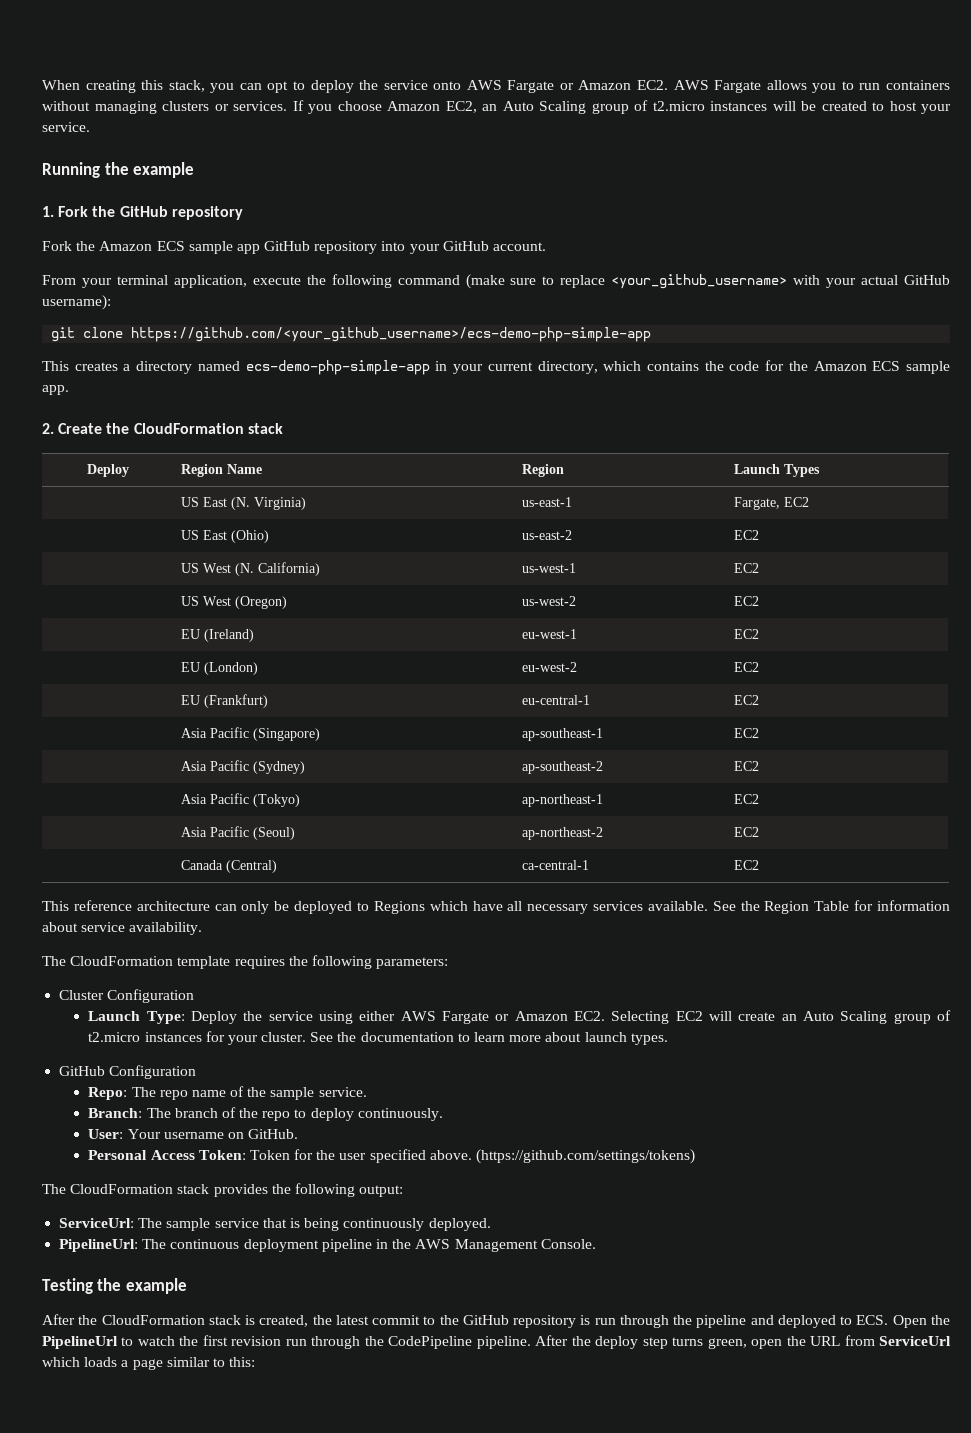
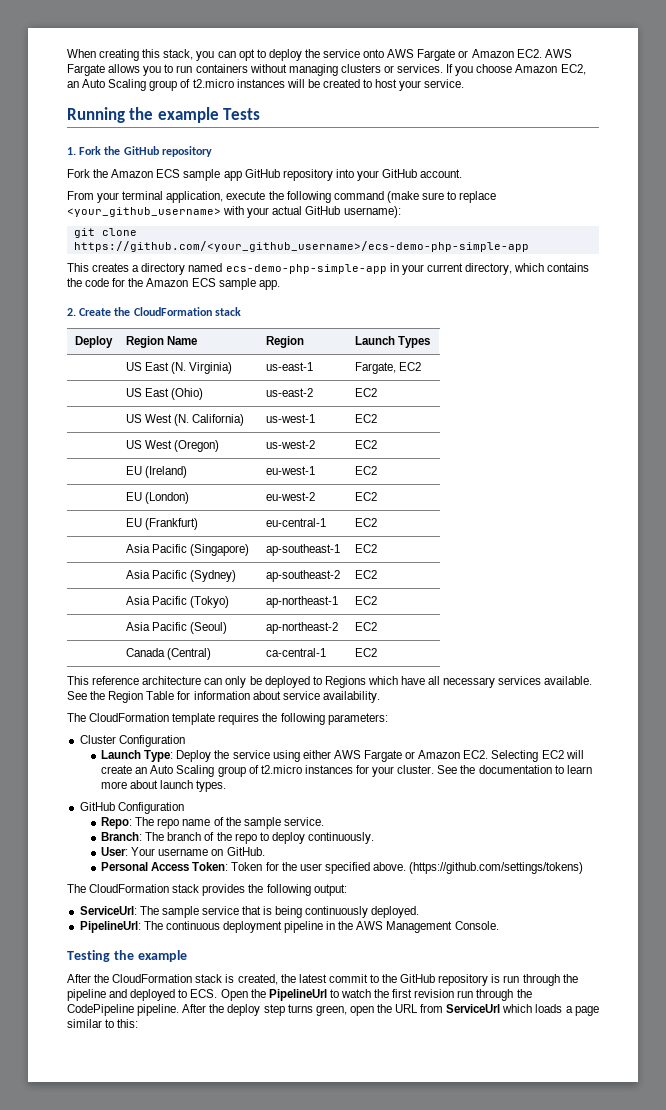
- Running the example
+ Running the example Tests

